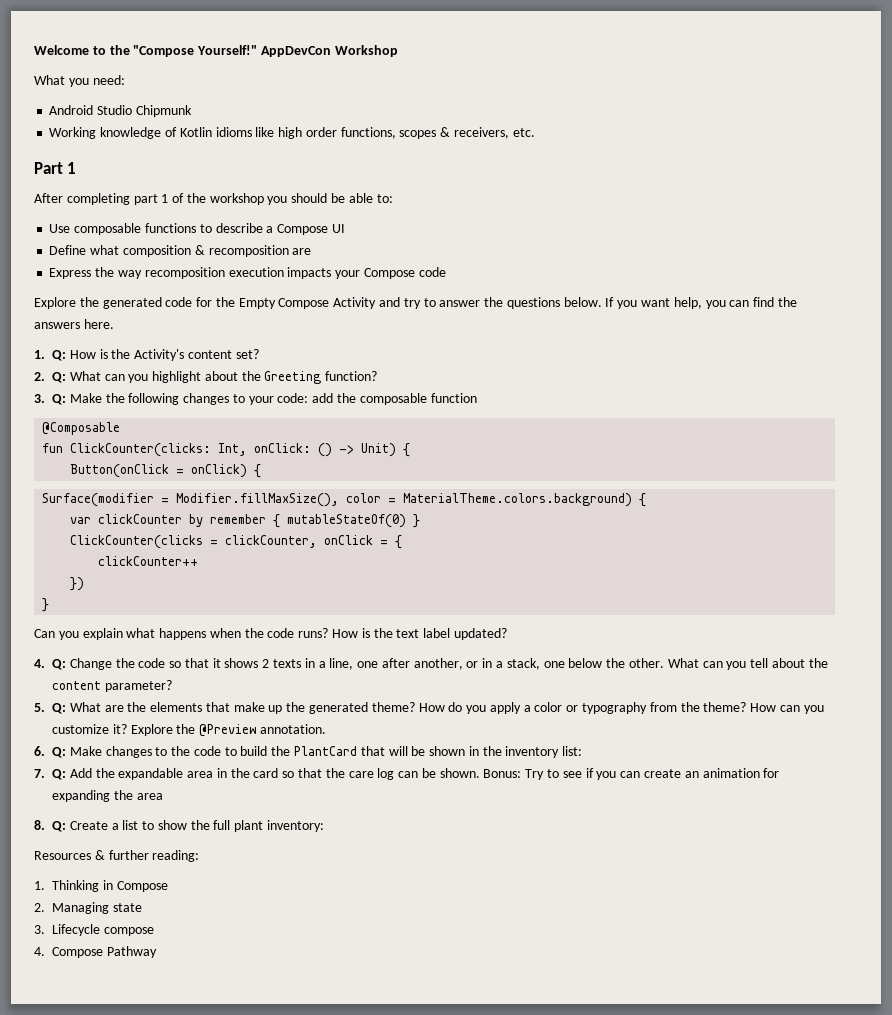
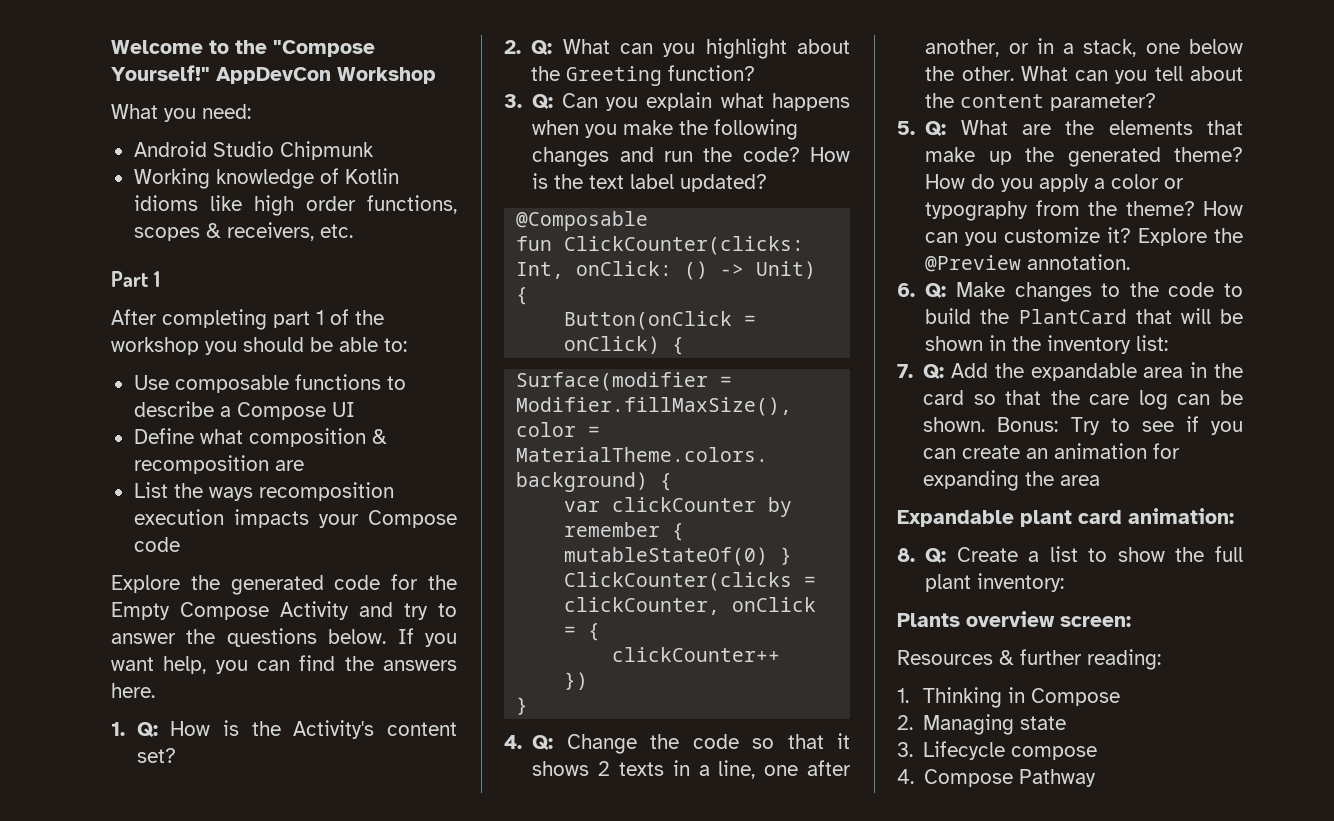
- Express the way recomposition execution impacts your Compose code
+ List the ways recomposition execution impacts your Compose code
- 3. Q: Make the following changes to your code: add the composable function
+ 3. Q: Can you explain what happens when you make the following changes and run the code? How is the text label updated?
- Can you explain what happens when the code runs? How is the text label updated?
+ Expandable plant card animation:
+ Plants overview screen:

